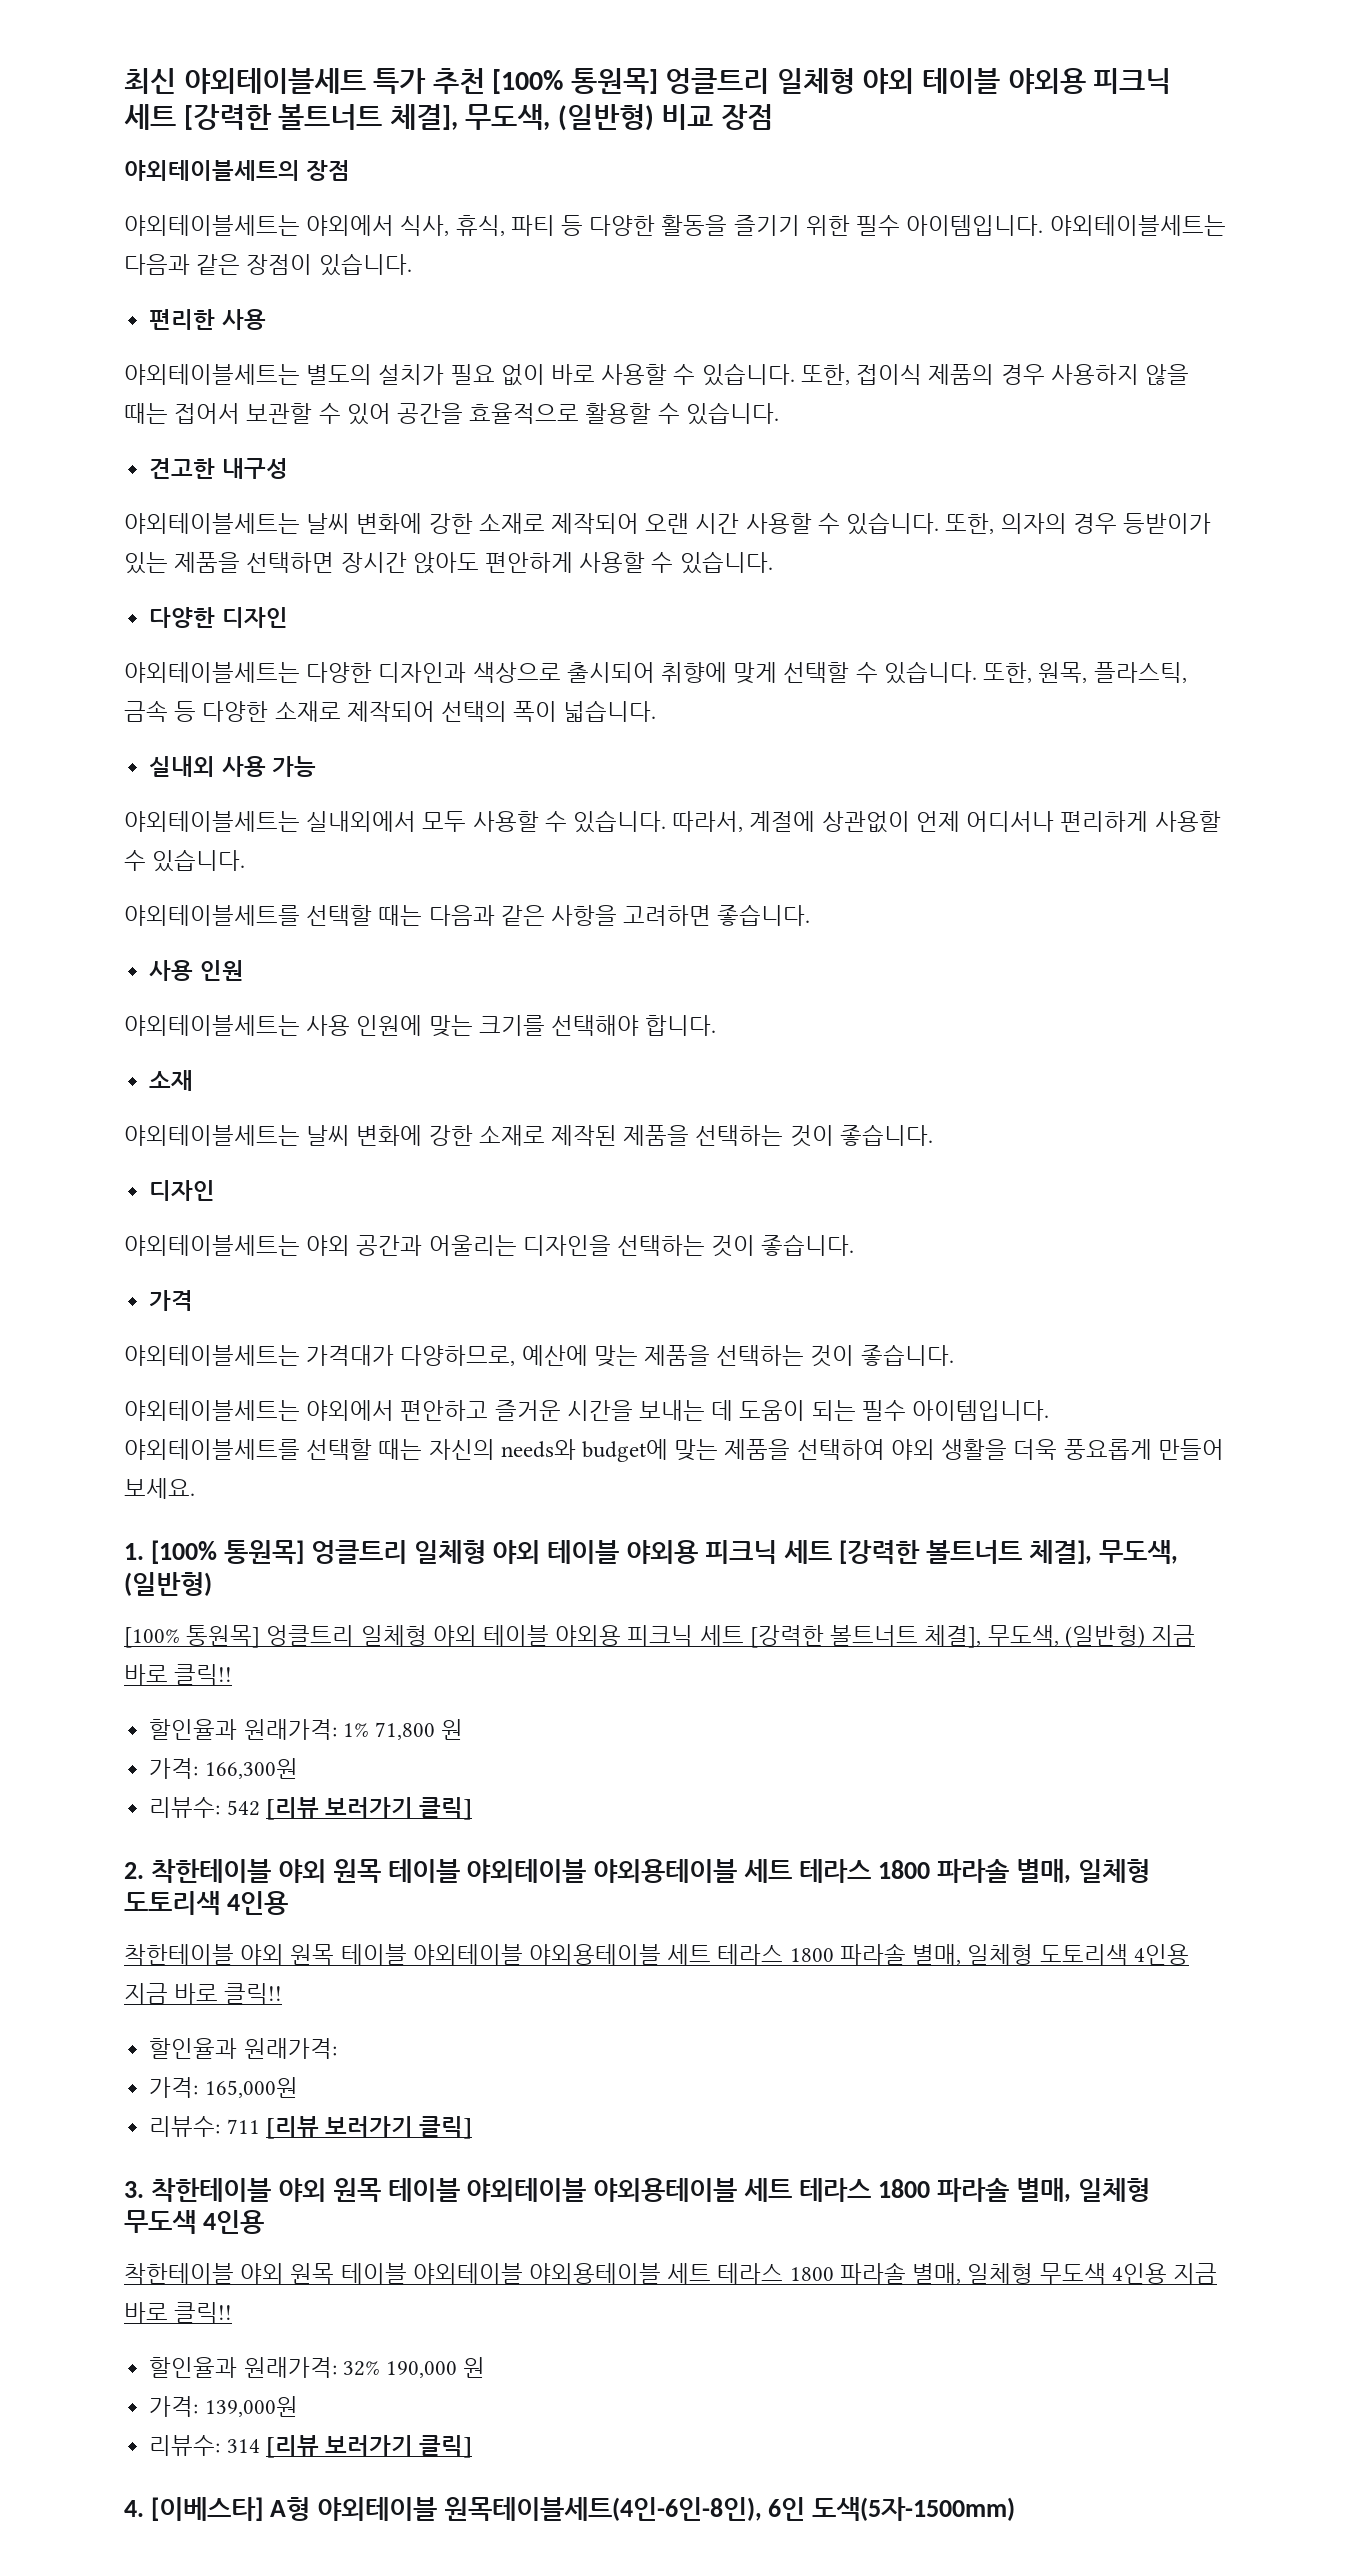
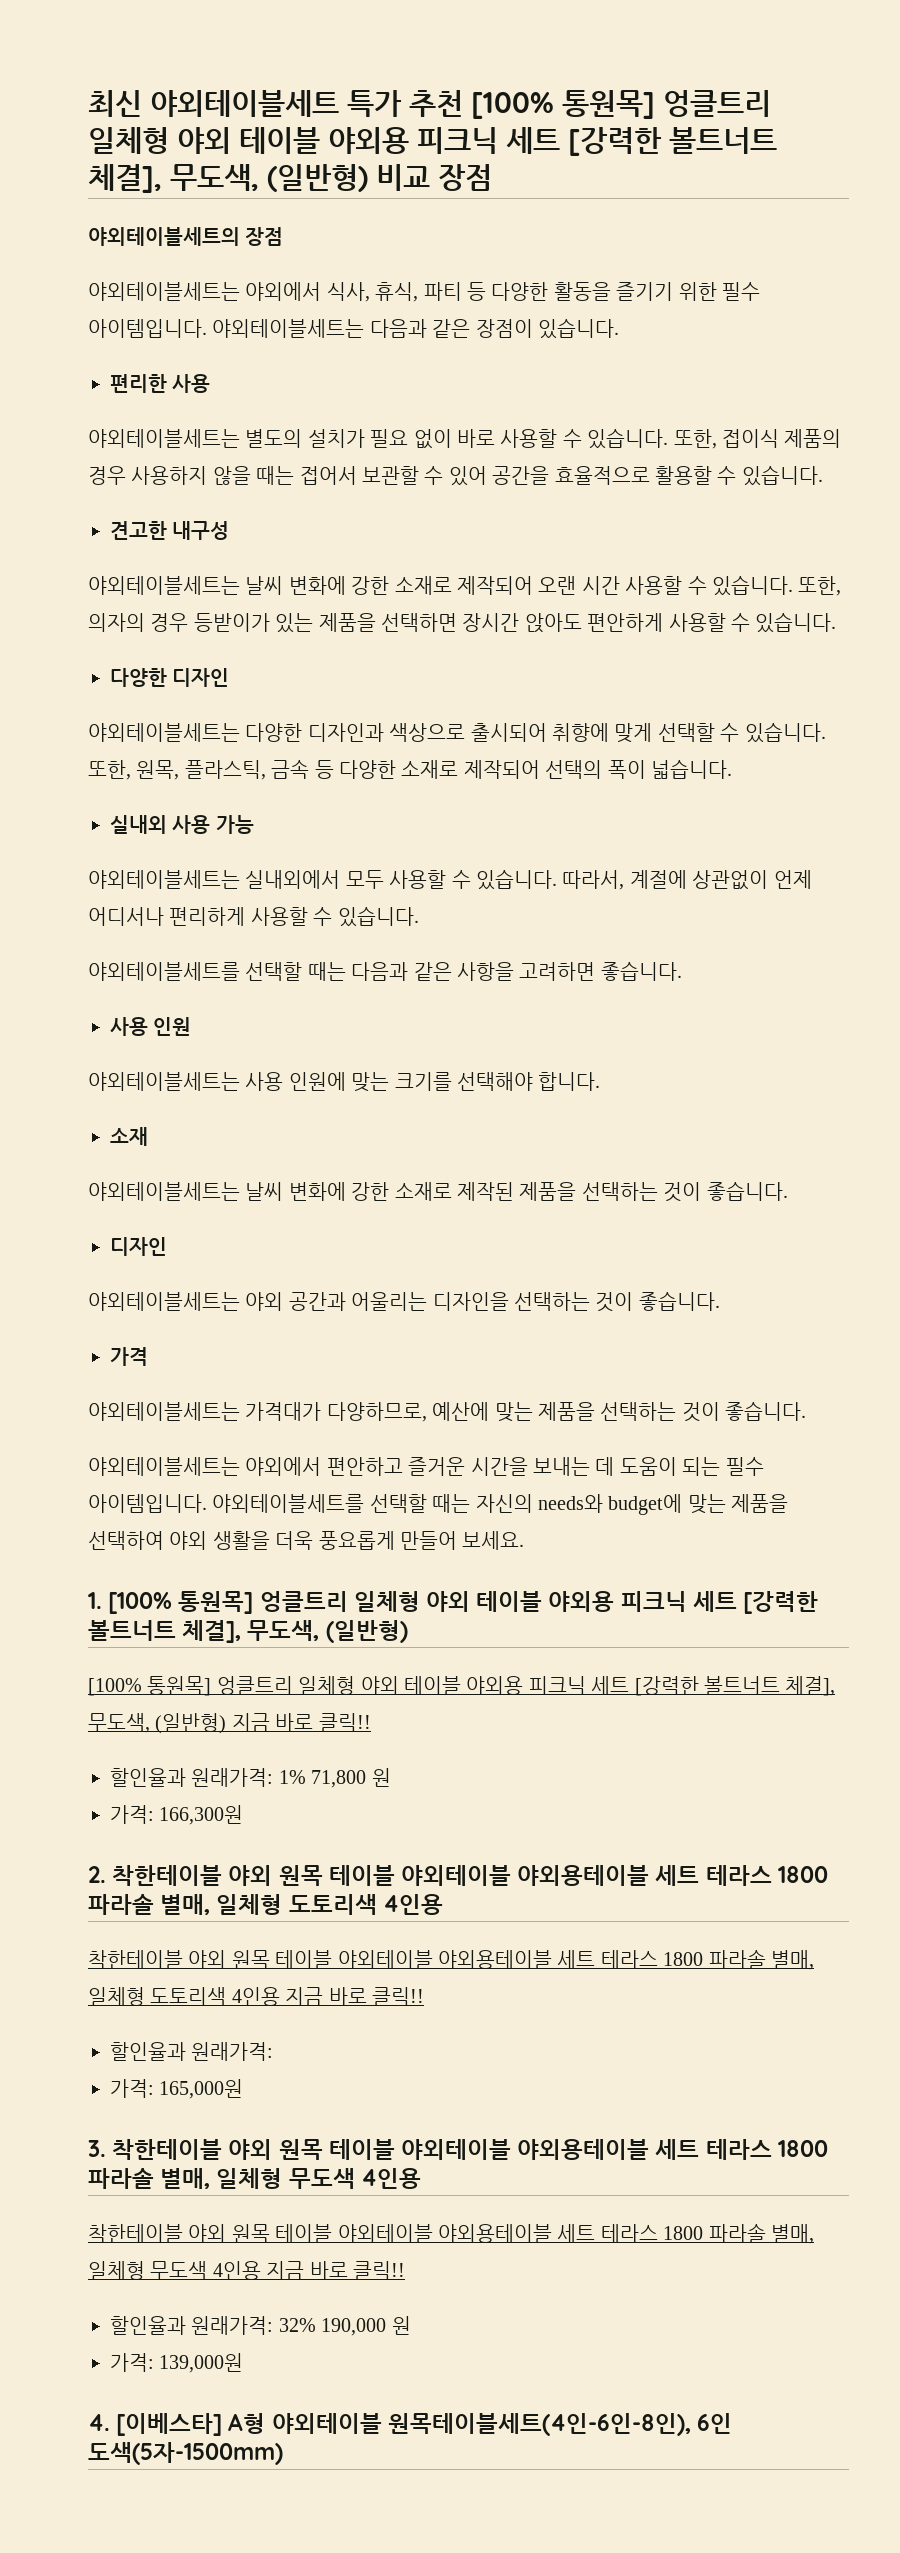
- 리뷰수: 542 [리뷰 보러가기 클릭]
- 리뷰수: 711 [리뷰 보러가기 클릭]
- 리뷰수: 314 [리뷰 보러가기 클릭]

